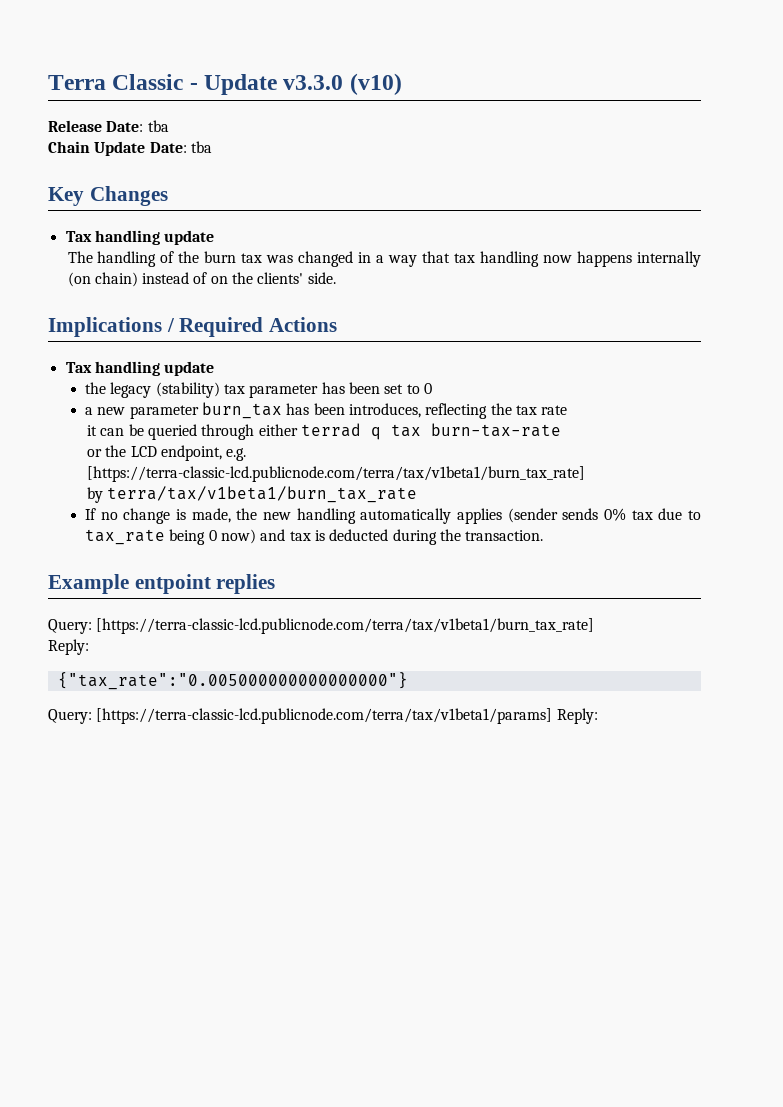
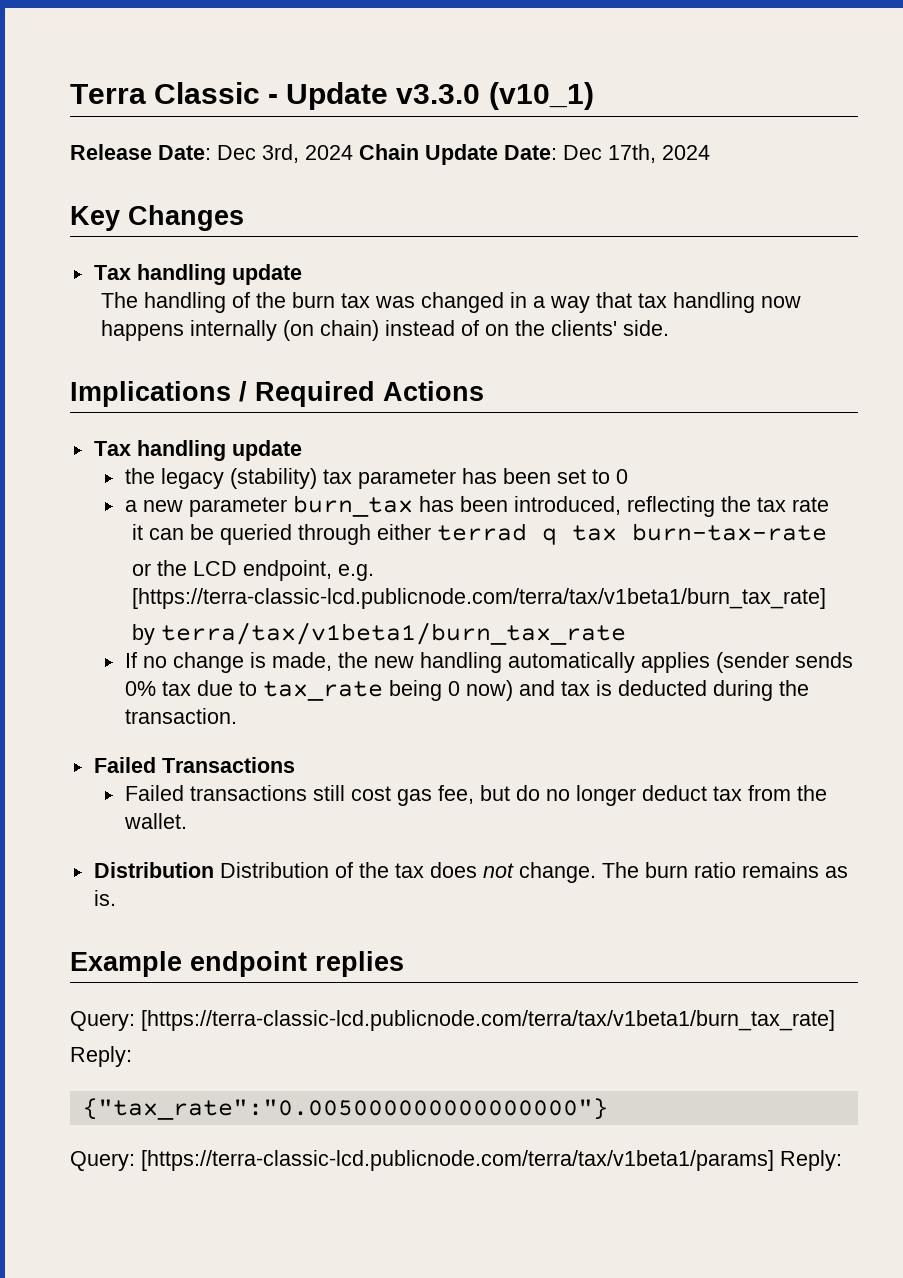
- Terra Classic - Update v3.3.0 (v10)
+ Terra Classic - Update v3.3.0 (v10_1)
- Release Date: tba
- Chain Update Date: tba
+ Release Date: Dec 3rd, 2024 Chain Update Date: Dec 17th, 2024
- a new parameter burn_tax has been introduces, reflecting the tax rate
+ a new parameter burn_tax has been introduced, reflecting the tax rate
+ Failed Transactions
+ Failed transactions still cost gas fee, but do no longer deduct tax from the wallet.
+ Distribution Distribution of the tax does not change. The burn ratio remains as is.
- Example entpoint replies
+ Example endpoint replies

